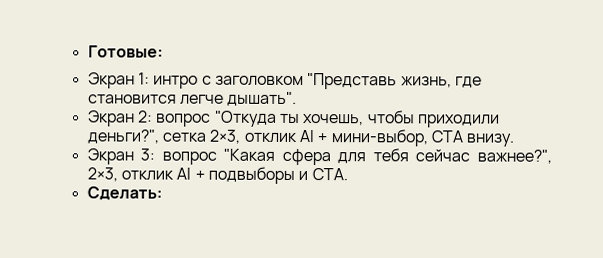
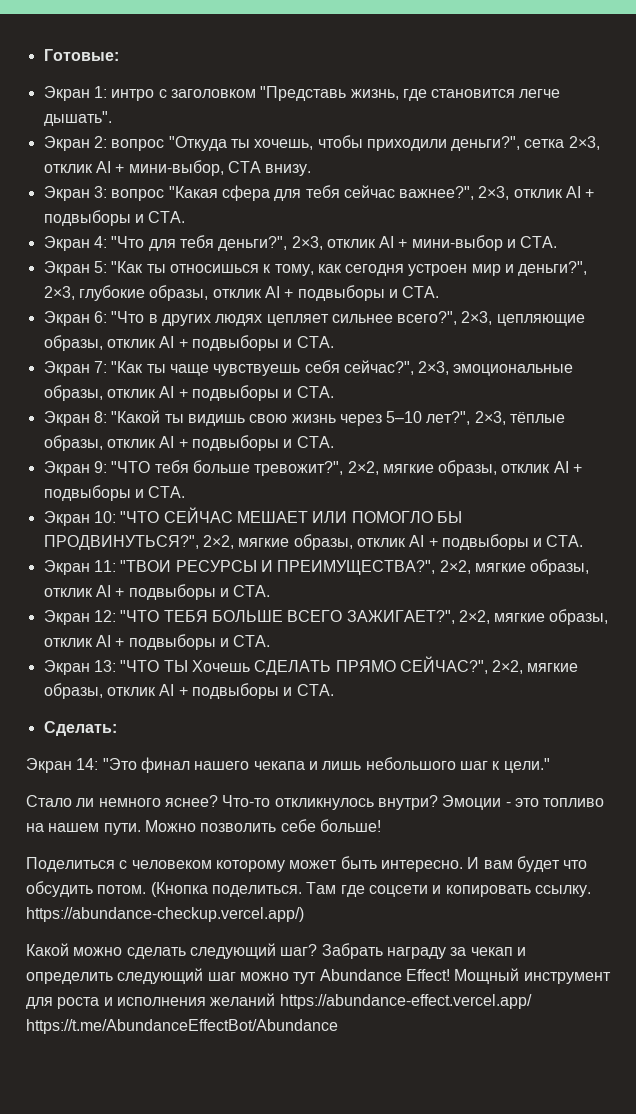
+ Экран 4: "Что для тебя деньги?", 2×3, отклик AI + мини-выбор и CTA.
+ Экран 5: "Как ты относишься к тому, как сегодня устроен мир и деньги?", 2×3, глубокие образы, отклик AI + подвыборы и CTA.
+ Экран 6: "Что в других людях цепляет сильнее всего?", 2×3, цепляющие образы, отклик AI + подвыборы и CTA.
+ Экран 7: "Как ты чаще чувствуешь себя сейчас?", 2×3, эмоциональные образы, отклик AI + подвыборы и CTA.
+ Экран 8: "Какой ты видишь свою жизнь через 5–10 лет?", 2×3, тёплые образы, отклик AI + подвыборы и CTA.
+ Экран 9: "ЧТО тебя больше тревожит?", 2×2, мягкие образы, отклик AI + подвыборы и CTA.
+ Экран 10: "ЧТО СЕЙЧАС МЕШАЕТ ИЛИ ПОМОГЛО БЫ ПРОДВИНУТЬСЯ?", 2×2, мягкие образы, отклик AI + подвыборы и CTA.
+ Экран 11: "ТВОИ РЕСУРСЫ И ПРЕИМУЩЕСТВА?", 2×2, мягкие образы, отклик AI + подвыборы и CTA.
+ Экран 12: "ЧТО ТЕБЯ БОЛЬШЕ ВСЕГО ЗАЖИГАЕТ?", 2×2, мягкие образы, отклик AI + подвыборы и CTA.
+ Экран 13: "ЧТО ТЫ Хочешь СДЕЛАТЬ ПРЯМО СЕЙЧАС?", 2×2, мягкие образы, отклик AI + подвыборы и CTA.
  Сделать:
+ Экран 14: "Это финал нашего чекапа и лишь небольшого шаг к цели."
+ Стало ли немного яснее? Что-то откликнулось внутри? Эмоции - это топливо на нашем пути. Можно позволить себе больше!
+ Поделиться с человеком которому может быть интересно. И вам будет что обсудить потом. (Кнопка поделиться. Там где соцсети и копировать ссылку. https://abundance-checkup.vercel.app/)
+ Какой можно сделать следующий шаг? Забрать награду за чекап и определить следующий шаг можно тут Abundance Effect! Мощный инструмент для роста и исполнения желаний https://abundance-effect.vercel.app/ https://t.me/AbundanceEffectBot/Abundance

